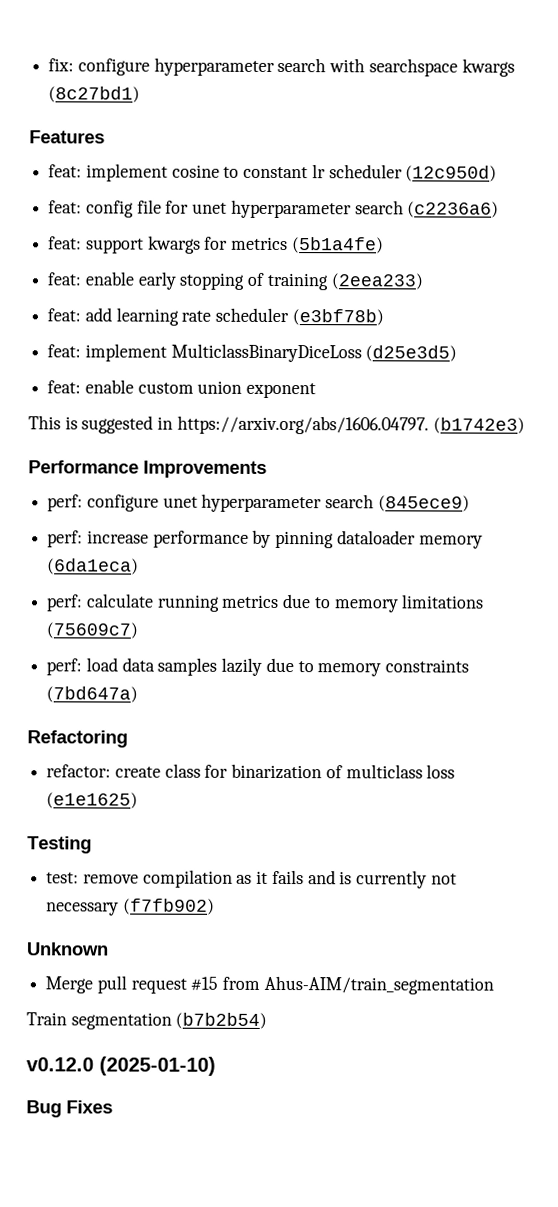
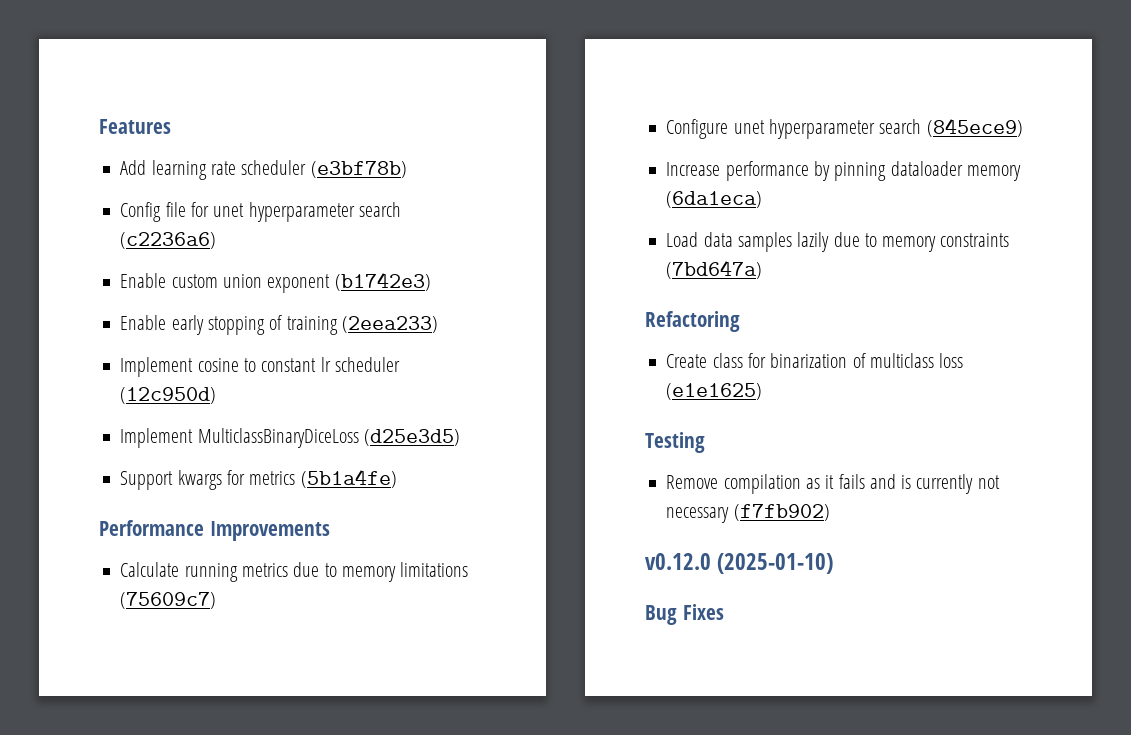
- fix: configure hyperparameter search with searchspace kwargs (8c27bd1)
  Features
- feat: implement cosine to constant lr scheduler (12c950d)
+ Add learning rate scheduler (e3bf78b)
+ Config file for unet hyperparameter search (c2236a6)
+ Enable custom union exponent (b1742e3)
+ Enable early stopping of training (2eea233)
+ Implement cosine to constant lr scheduler (12c950d)
- feat: config file for unet hyperparameter search (c2236a6)
- feat: support kwargs for metrics (5b1a4fe)
- feat: enable early stopping of training (2eea233)
- feat: add learning rate scheduler (e3bf78b)
- feat: implement MulticlassBinaryDiceLoss (d25e3d5)
- feat: enable custom union exponent
- This is suggested in https://arxiv.org/abs/1606.04797. (b1742e3)
+ Implement MulticlassBinaryDiceLoss (d25e3d5)
+ Support kwargs for metrics (5b1a4fe)
  Performance Improvements
- perf: configure unet hyperparameter search (845ece9)
- perf: increase performance by pinning dataloader memory (6da1eca)
- perf: calculate running metrics due to memory limitations (75609c7)
+ Calculate running metrics due to memory limitations (75609c7)
- perf: load data samples lazily due to memory constraints (7bd647a)
+ Configure unet hyperparameter search (845ece9)
+ Increase performance by pinning dataloader memory (6da1eca)
+ Load data samples lazily due to memory constraints (7bd647a)
- refactor: create class for binarization of multiclass loss (e1e1625)
+ Create class for binarization of multiclass loss (e1e1625)
- test: remove compilation as it fails and is currently not necessary (f7fb902)
+ Remove compilation as it fails and is currently not necessary (f7fb902)
- Unknown
- Merge pull request #15 from Ahus-AIM/train_segmentation
- Train segmentation (b7b2b54)

